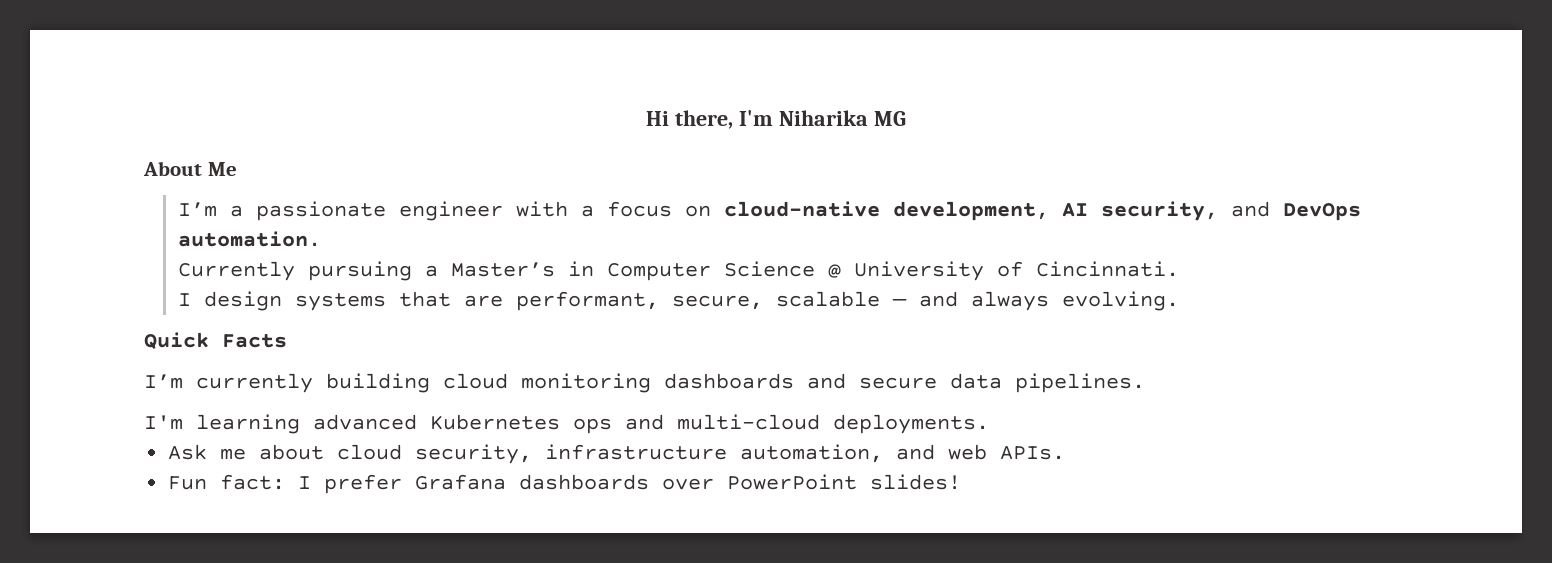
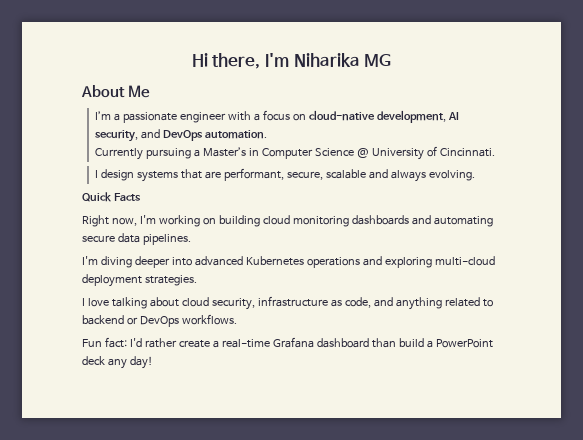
- I design systems that are performant, secure, scalable — and always evolving.
+ I design systems that are performant, secure, scalable and always evolving.
- I’m currently building cloud monitoring dashboards and secure data pipelines.
+ Right now, I'm working on building cloud monitoring dashboards and automating secure data pipelines.
- I'm learning advanced Kubernetes ops and multi-cloud deployments.
- Ask me about cloud security, infrastructure automation, and web APIs.
- Fun fact: I prefer Grafana dashboards over PowerPoint slides!
+ I'm diving deeper into advanced Kubernetes operations and exploring multi-cloud deployment strategies.
+ I love talking about cloud security, infrastructure as code, and anything related to backend or DevOps workflows.
+ Fun fact: I'd rather create a real-time Grafana dashboard than build a PowerPoint deck any day!

